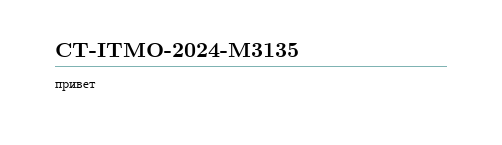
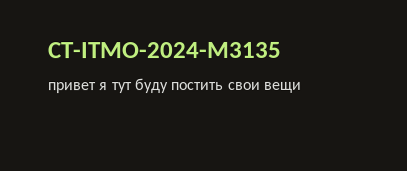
- привет
+ привет я тут буду постить свои вещи

